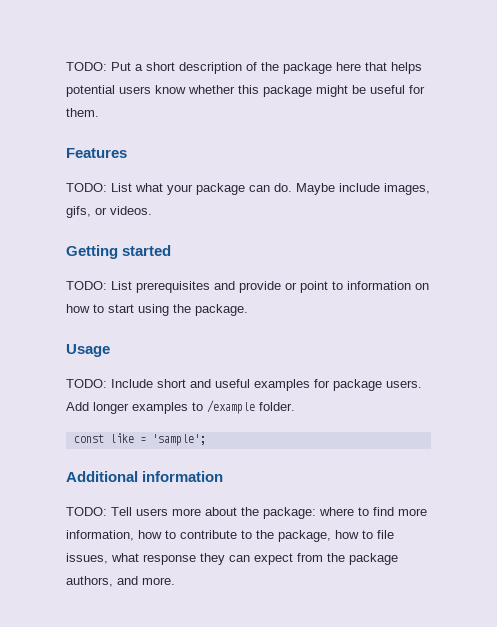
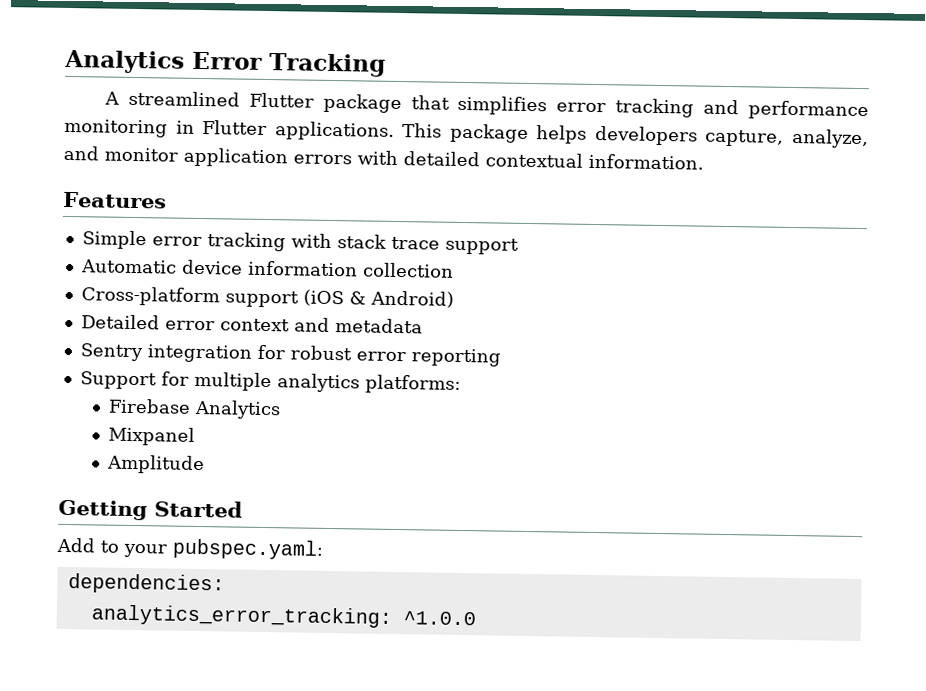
- TODO: Put a short description of the package here that helps potential users know whether this package might be useful for them.
+ Analytics Error Tracking
+ A streamlined Flutter package that simplifies error tracking and performance monitoring in Flutter applications. This package helps developers capture, analyze, and monitor application errors with detailed contextual information.
  Features
- TODO: List what your package can do. Maybe include images, gifs, or videos.
- Getting started
- TODO: List prerequisites and provide or point to information on how to start using the package.
- Usage
- TODO: Include short and useful examples for package users. Add longer examples to /example folder.
- const like = 'sample';
- Additional information
- TODO: Tell users more about the package: where to find more information, how to contribute to the package, how to file issues, what response they can expect from the package authors, and more.
+ Simple error tracking with stack trace support
+ Automatic device information collection
+ Cross-platform support (iOS & Android)
+ Detailed error context and metadata
+ Sentry integration for robust error reporting
+ Support for multiple analytics platforms:
+ Firebase Analytics
+ Mixpanel
+ Amplitude
+ Getting Started
+ Add to your pubspec.yaml:
+ dependencies:
+ analytics_error_tracking: ^1.0.0

